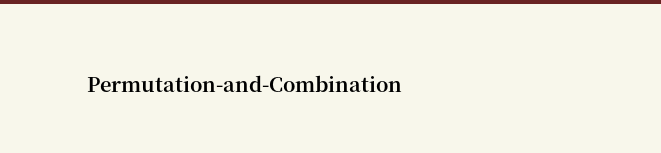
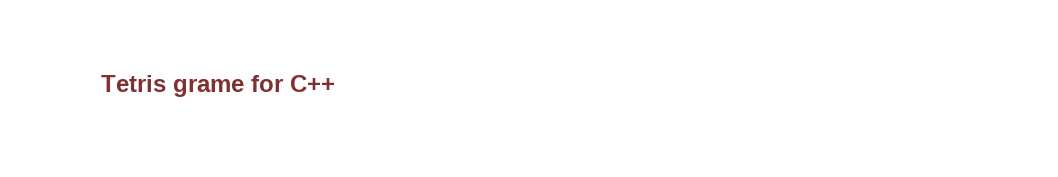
- Permutation-and-Combination
+ Tetris grame for C++

